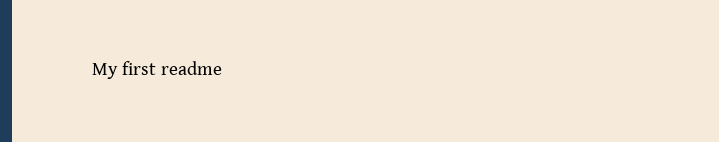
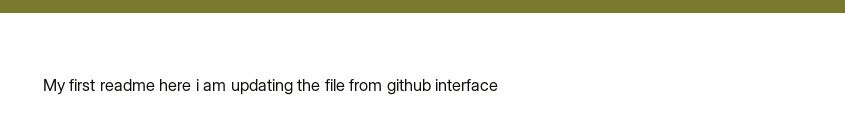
- My first readme
+ My first readme here i am updating the file from github interface

